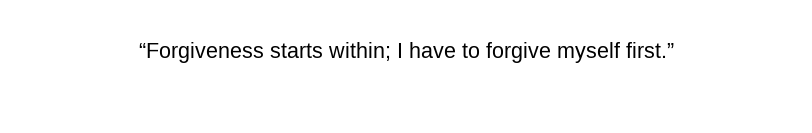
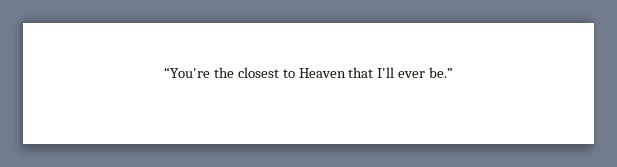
- “Forgiveness starts within; I have to forgive myself first.”
+ “You're the closest to Heaven that I'll ever be.”

